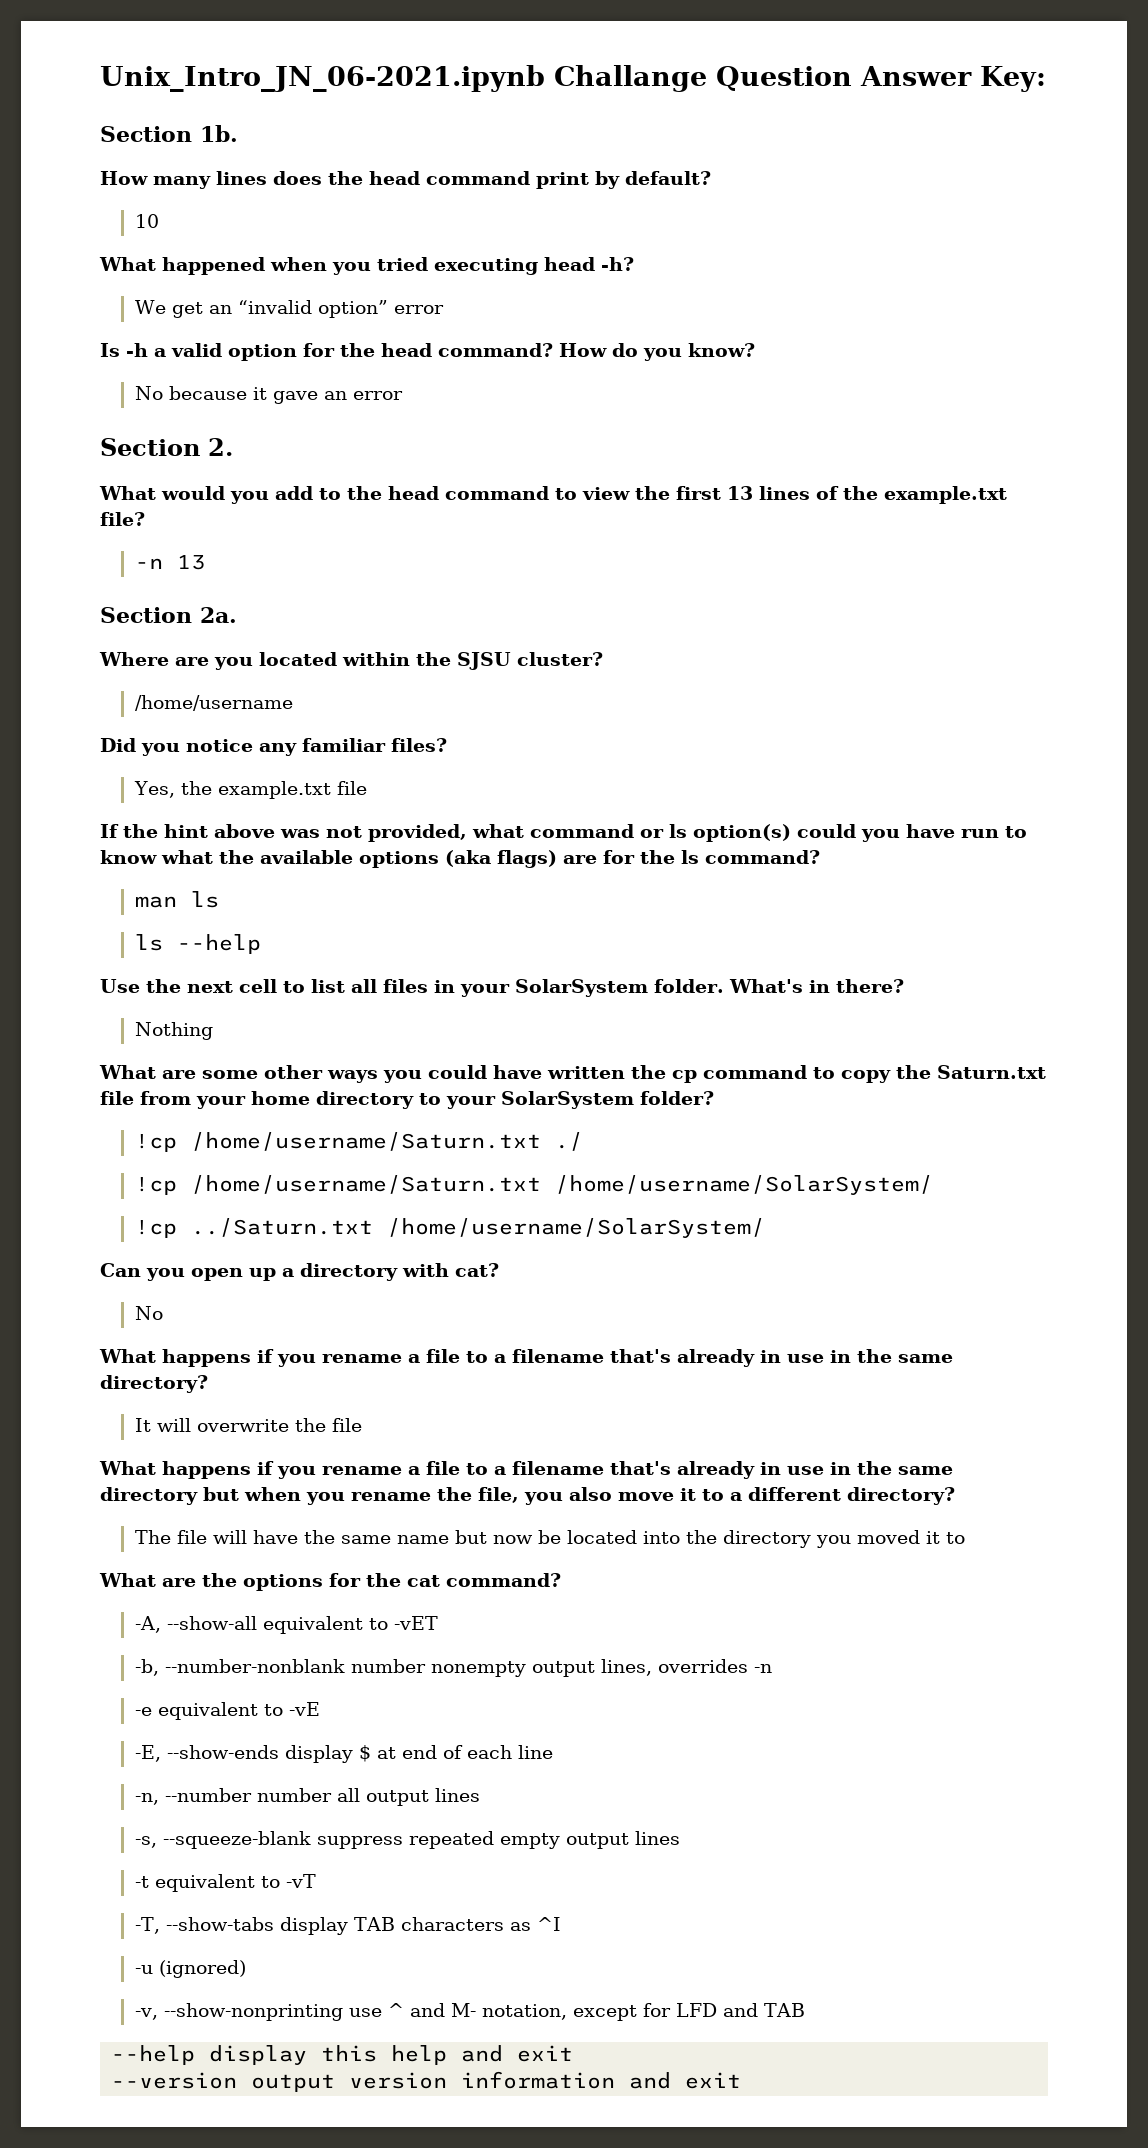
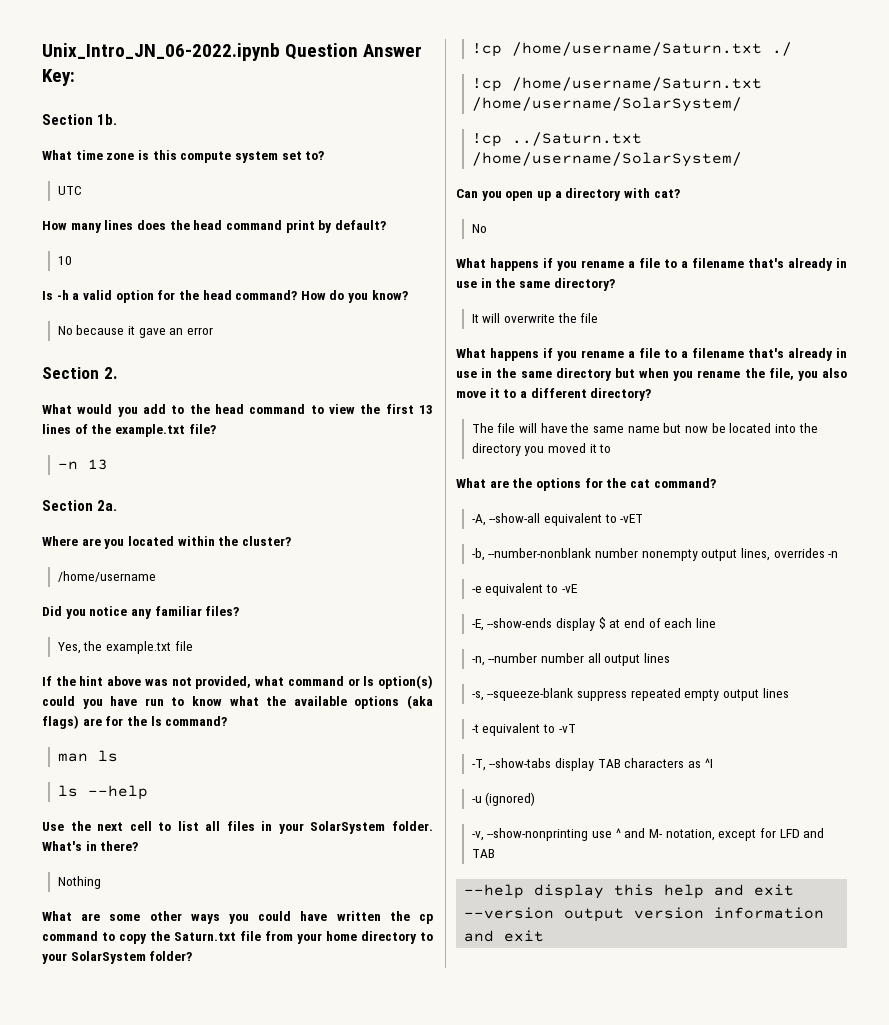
- Unix_Intro_JN_06-2021.ipynb Challange Question Answer Key:
+ Unix_Intro_JN_06-2022.ipynb Question Answer Key:
+ What time zone is this compute system set to?
+ UTC
- What happened when you tried executing head -h?
- We get an “invalid option” error
- Where are you located within the SJSU cluster?
+ Where are you located within the cluster?

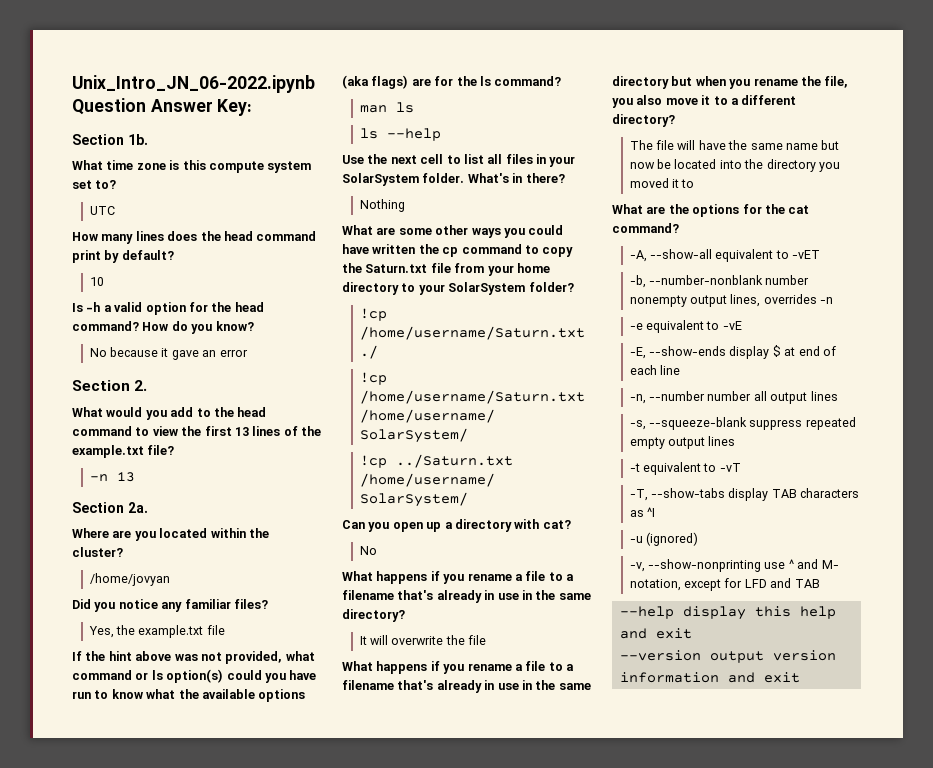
- /home/username
+ /home/jovyan

